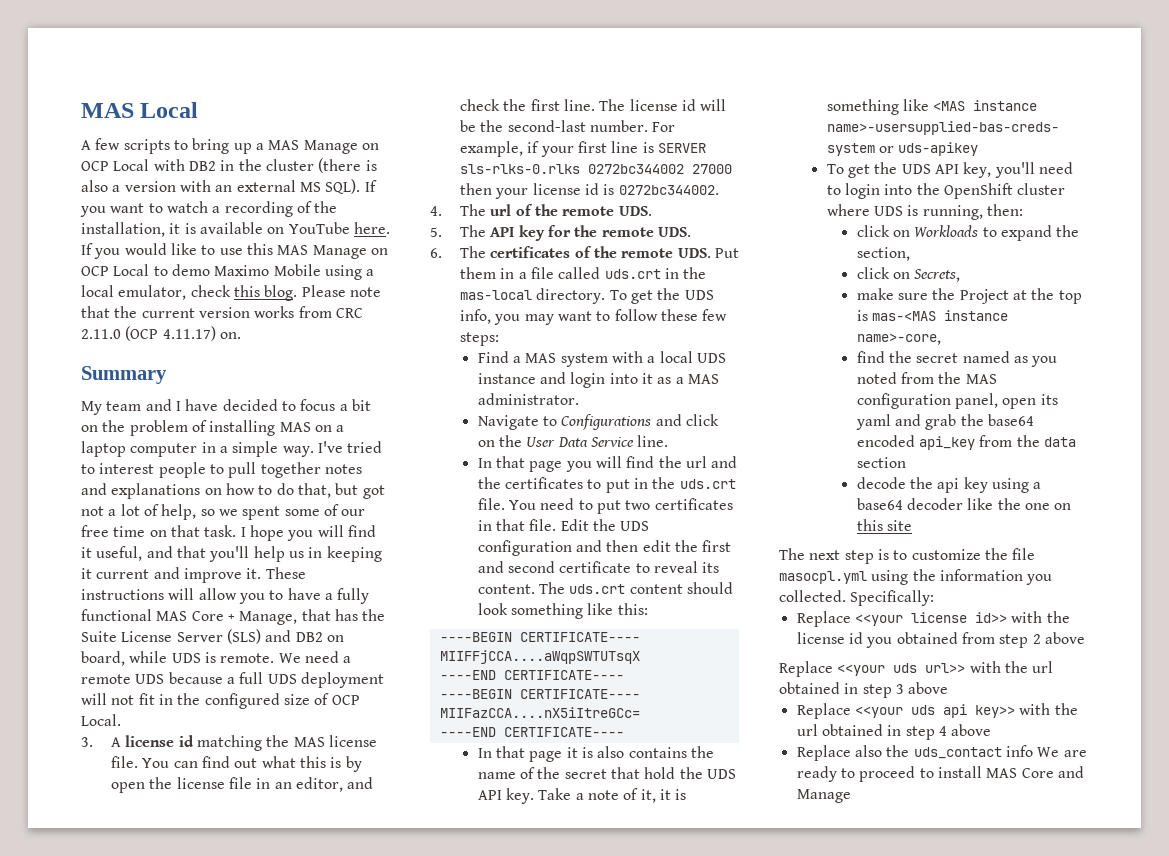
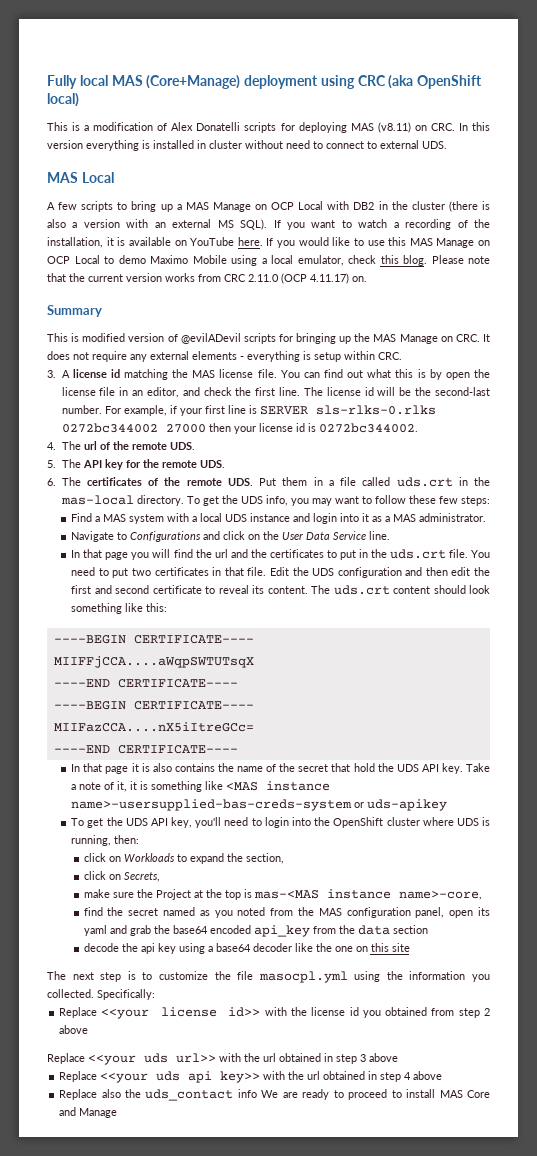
+ Fully local MAS (Core+Manage) deployment using CRC (aka OpenShift local)
+ This is a modification of Alex Donatelli scripts for deploying MAS (v8.11) on CRC. In this version everything is installed in cluster without need to connect to external UDS.
- My team and I have decided to focus a bit on the problem of installing MAS on a laptop computer in a simple way. I've tried to interest people to pull together notes and explanations on how to do that, but got not a lot of help, so we spent some of our free time on that task. I hope you will find it useful, and that you'll help us in keeping it current and improve it. These instructions will allow you to have a fully functional MAS Core + Manage, that has the Suite License Server (SLS) and DB2 on board, while UDS is remote. We need a remote UDS because a full UDS deployment will not fit in the configured size of OCP Local.
+ This is modified version of @evilADevil scripts for bringing up the MAS Manage on CRC. It does not require any external elements - everything is setup within CRC.

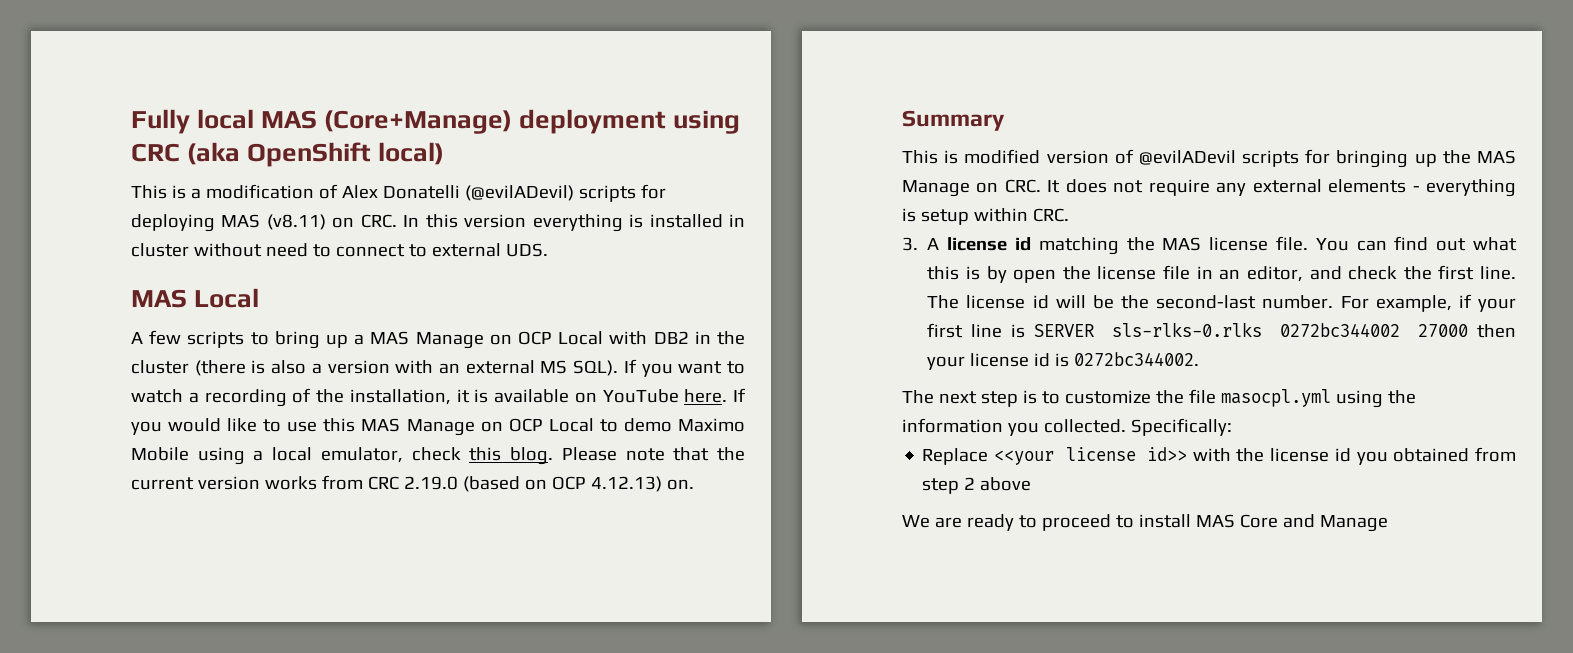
- This is a modification of Alex Donatelli scripts for deploying MAS (v8.11) on CRC. In this version everything is installed in cluster without need to connect to external UDS.
+ This is a modification of Alex Donatelli (@evilADevil) scripts for deploying MAS (v8.11) on CRC. In this version everything is installed in cluster without need to connect to external UDS.
- Please note that the current version works from CRC 2.11.0 (OCP 4.11.17) on.
+ Please note that the current version works from CRC 2.19.0 (based on OCP 4.12.13) on.
- 4. The url of the remote UDS.
- 5. The API key for the remote UDS.
- 6. The certificates of the remote UDS. Put them in a file called uds.crt in the mas-local directory. To get the UDS info, you may want to follow these few steps:
- Find a MAS system with a local UDS instance and login into it as a MAS administrator.
- Navigate to Configurations and click on the User Data Service line.
- In that page you will find the url and the certificates to put in the uds.crt file. You need to put two certificates in that file. Edit the UDS configuration and then edit the first and second certificate to reveal its content. The uds.crt content should look something like this:
- ----BEGIN CERTIFICATE----
- MIIFFjCCA....aWqpSWTUTsqX
- ----END CERTIFICATE----
- ----BEGIN CERTIFICATE----
- MIIFazCCA....nX5iItreGCc=
- ----END CERTIFICATE----
- In that page it is also contains the name of the secret that hold the UDS API key. Take a note of it, it is something like <MAS instance name>-usersupplied-bas-creds-system or uds-apikey
- To get the UDS API key, you'll need to login into the OpenShift cluster where UDS is running, then:
- click on Workloads to expand the section,
- click on Secrets,
- make sure the Project at the top is mas-<MAS instance name>-core,
- find the secret named as you noted from the MAS configuration panel, open its yaml and grab the base64 encoded api_key from the data section
- decode the api key using a base64 decoder like the one on this site
- Replace <<your uds url>> with the url obtained in step 3 above
- Replace <<your uds api key>> with the url obtained in step 4 above
- Replace also the uds_contact info We are ready to proceed to install MAS Core and Manage
+ We are ready to proceed to install MAS Core and Manage

